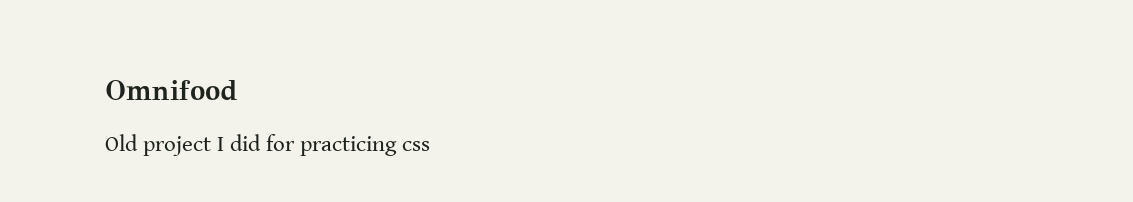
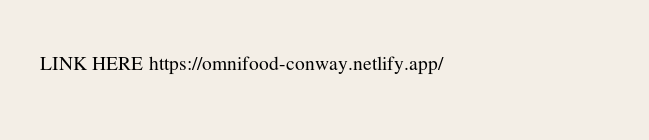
- Omnifood
- Old project I did for practicing css
+ LINK HERE https://omnifood-conway.netlify.app/

